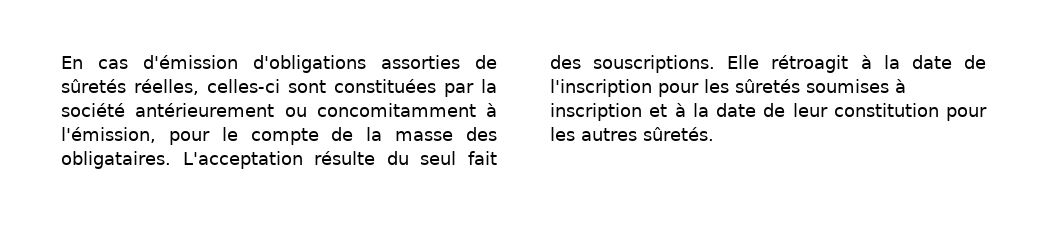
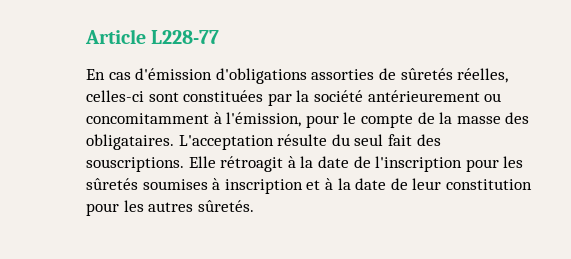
+ Article L228-77

